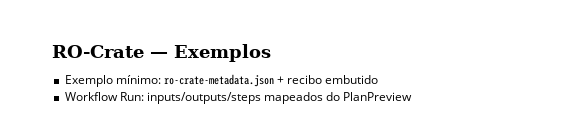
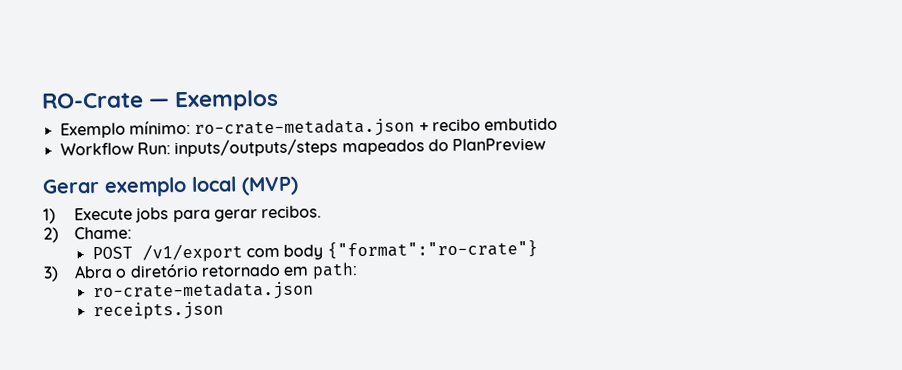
+ Gerar exemplo local (MVP)
+ 1) Execute jobs para gerar recibos.
+ 2) Chame:
+ POST /v1/export com body {"format":"ro-crate"}
+ 3) Abra o diretório retornado em path:
+ ro-crate-metadata.json
+ receipts.json

